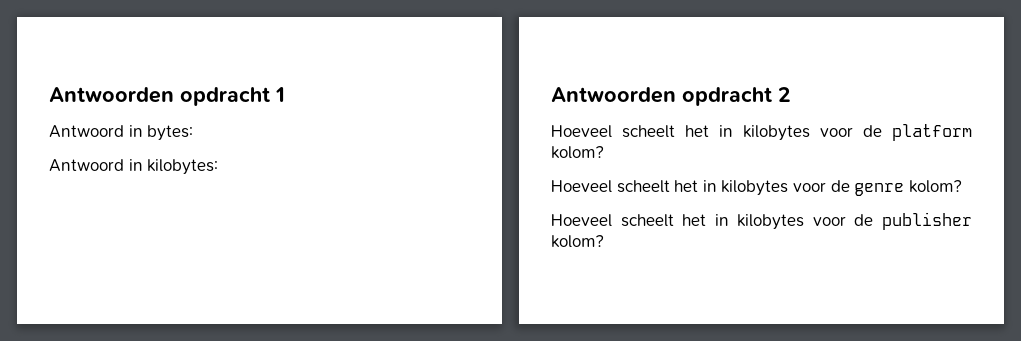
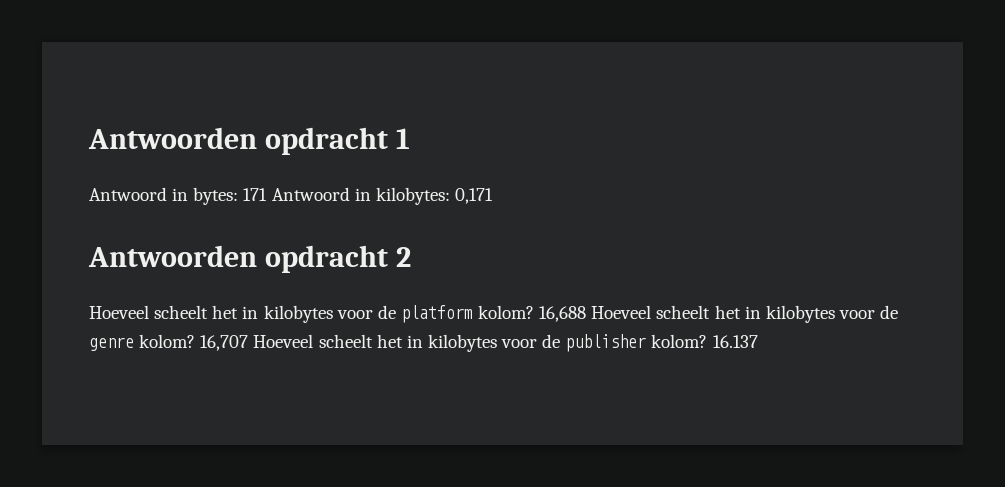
- Antwoord in bytes:
- Antwoord in kilobytes:
+ Antwoord in bytes: 171 Antwoord in kilobytes: 0,171
- Hoeveel scheelt het in kilobytes voor de platform kolom?
- Hoeveel scheelt het in kilobytes voor de genre kolom?
- Hoeveel scheelt het in kilobytes voor de publisher kolom?
+ Hoeveel scheelt het in kilobytes voor de platform kolom? 16,688 Hoeveel scheelt het in kilobytes voor de genre kolom? 16,707 Hoeveel scheelt het in kilobytes voor de publisher kolom?
+ 16.137

